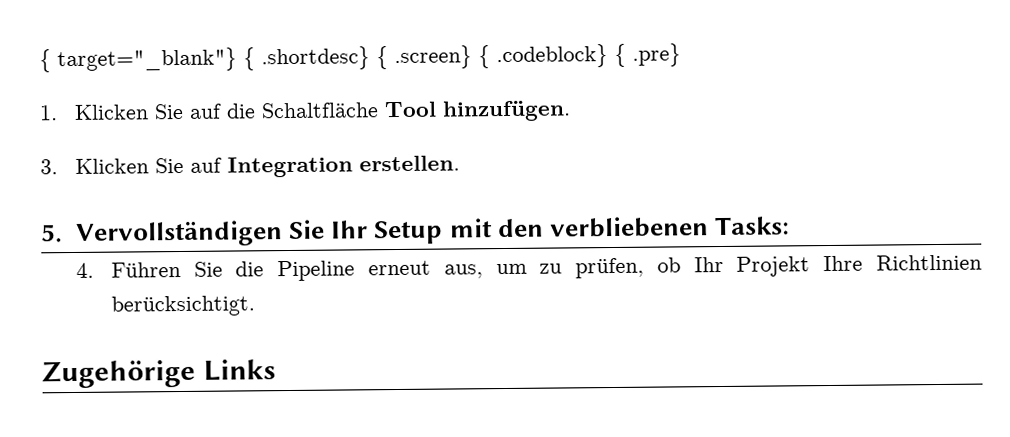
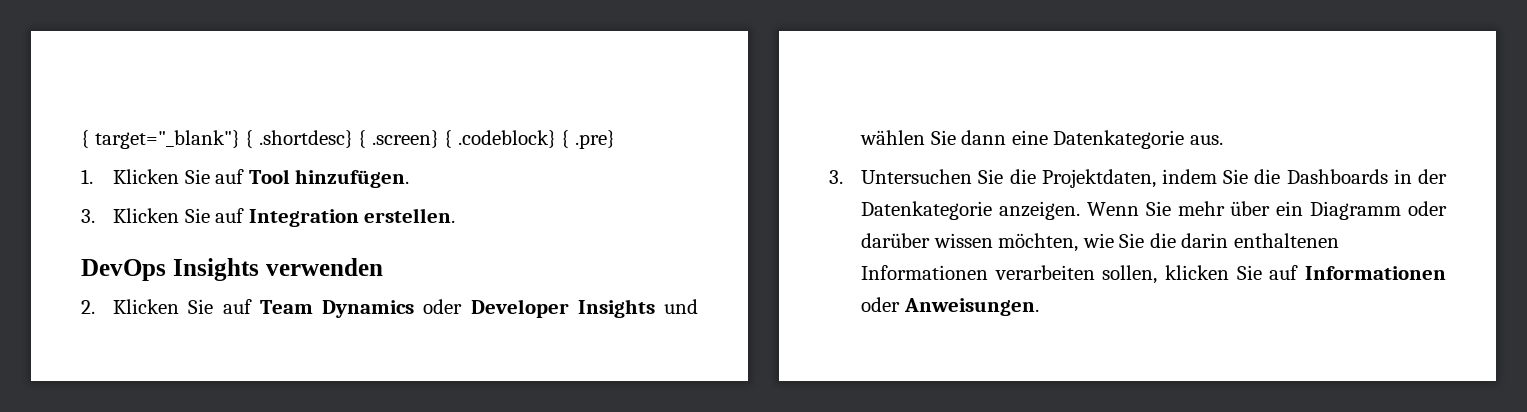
- 1. Klicken Sie auf die Schaltfläche Tool hinzufügen.
+ 1. Klicken Sie auf Tool hinzufügen.
- 5. Vervollständigen Sie Ihr Setup mit den verbliebenen Tasks:
- 4. Führen Sie die Pipeline erneut aus, um zu prüfen, ob Ihr Projekt Ihre Richtlinien berücksichtigt.
- Zugehörige Links
+ DevOps Insights verwenden
+ 2. Klicken Sie auf Team Dynamics oder Developer Insights und wählen Sie dann eine Datenkategorie aus.
+ 3. Untersuchen Sie die Projektdaten, indem Sie die Dashboards in der Datenkategorie anzeigen. Wenn Sie mehr über ein Diagramm oder darüber wissen möchten, wie Sie die darin enthaltenen Informationen verarbeiten sollen, klicken Sie auf Informationen oder Anweisungen.

